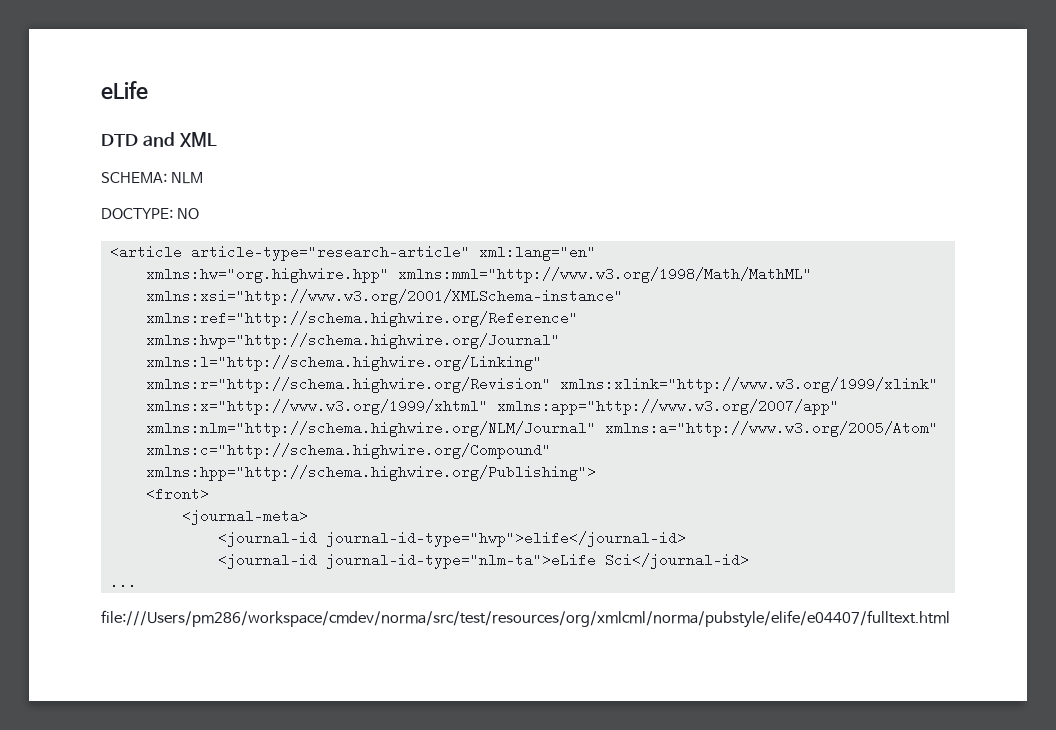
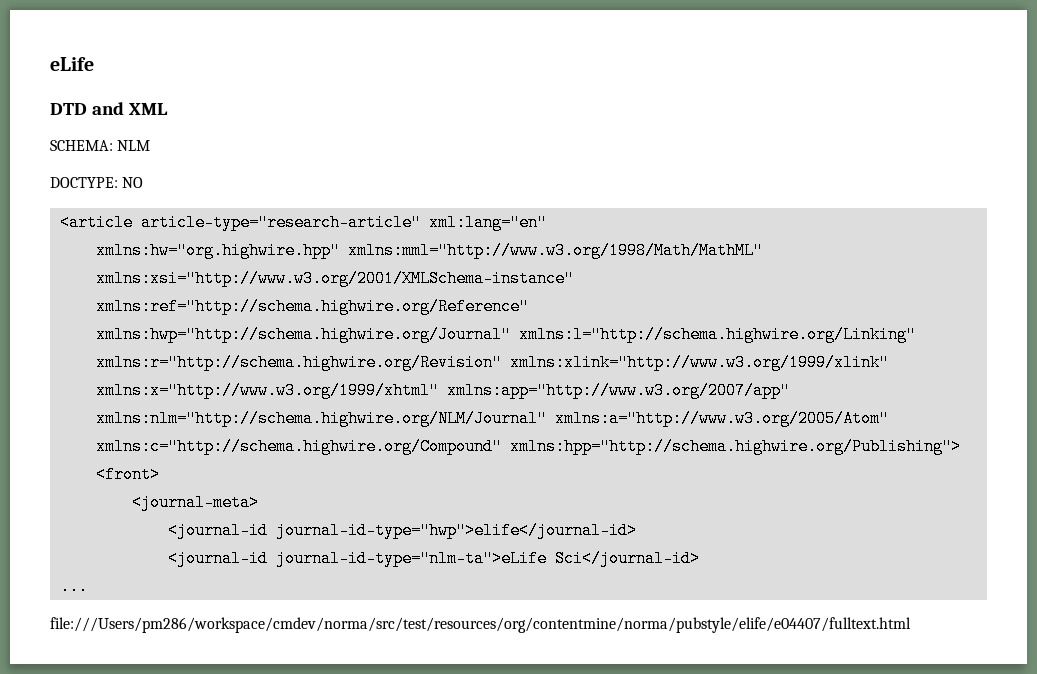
- file:///Users/pm286/workspace/cmdev/norma/src/test/resources/org/xmlcml/norma/pubstyle/elife/e04407/fulltext.html
+ file:///Users/pm286/workspace/cmdev/norma/src/test/resources/org/contentmine/norma/pubstyle/elife/e04407/fulltext.html

